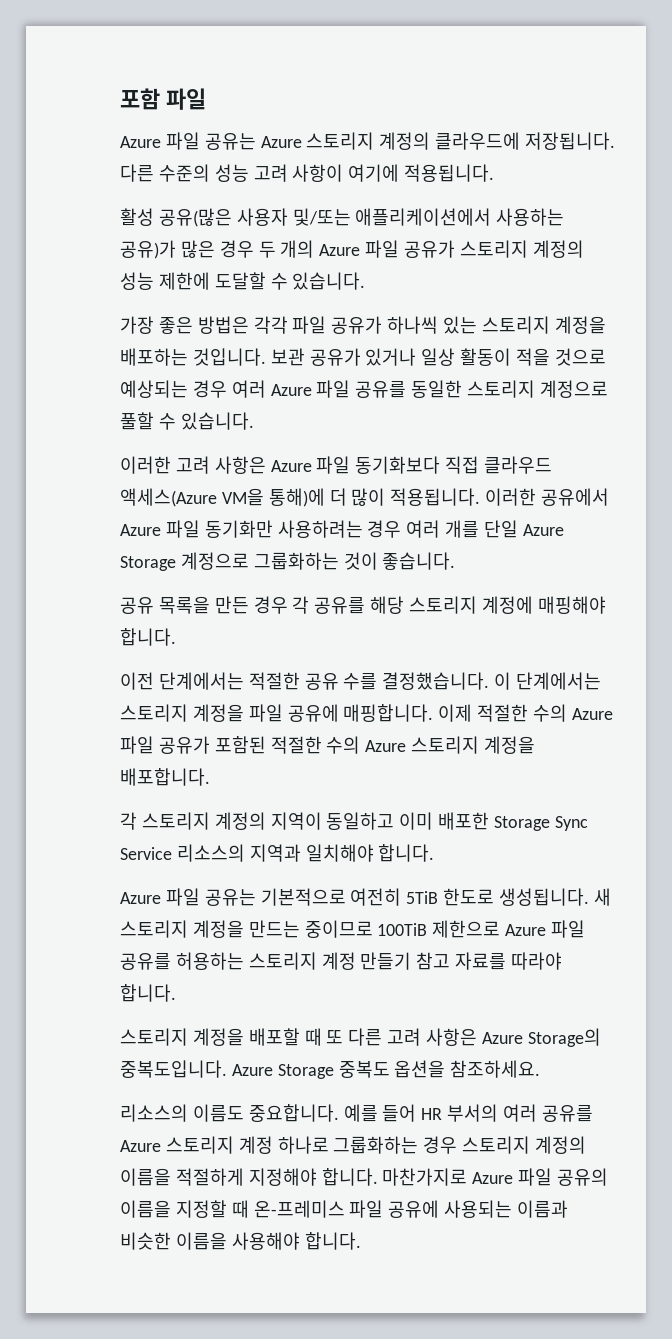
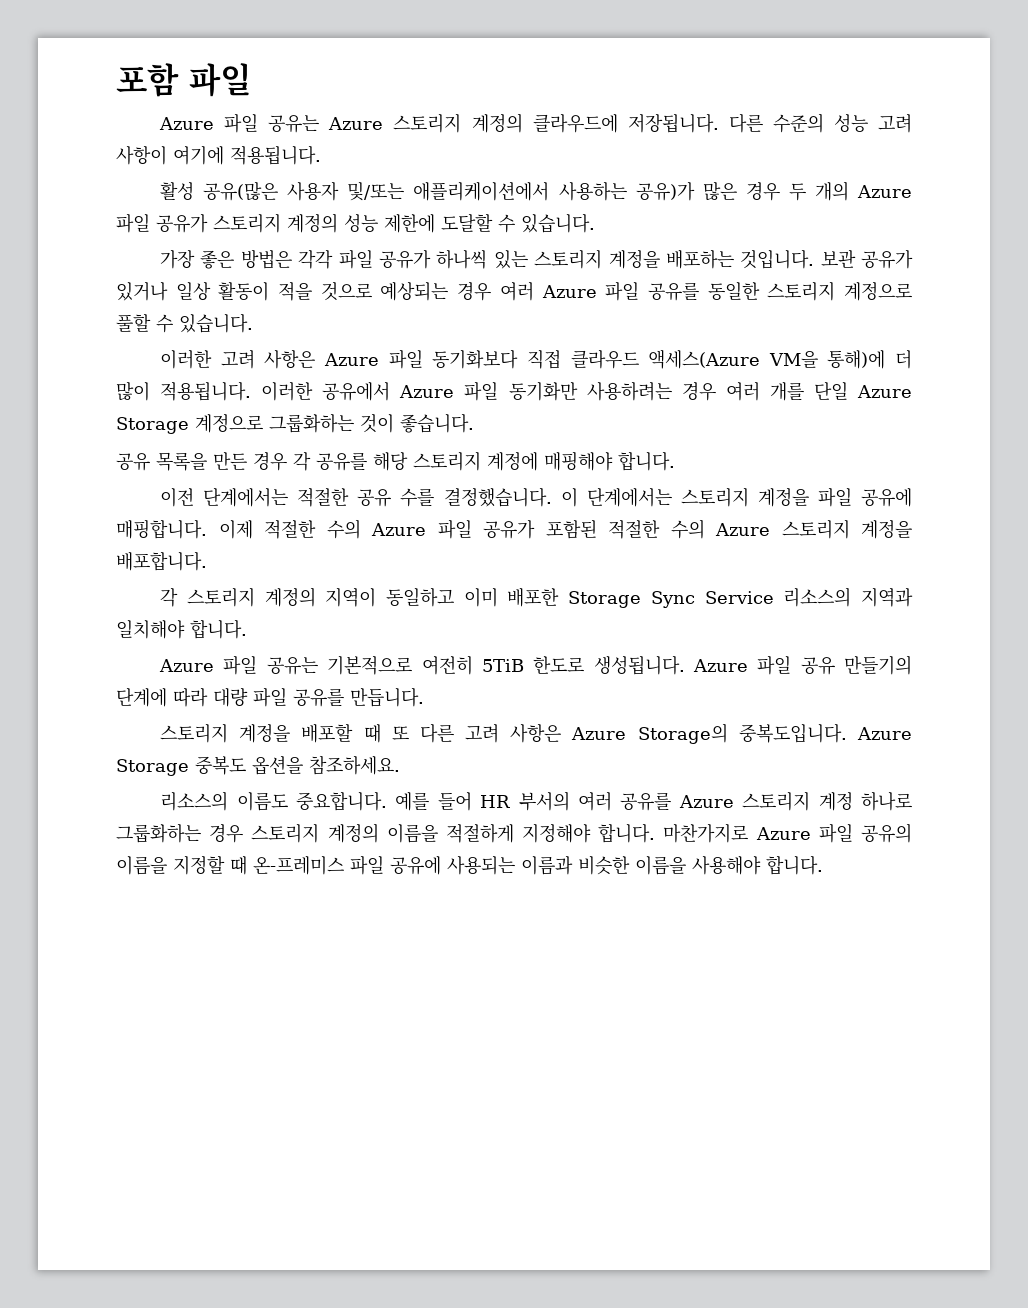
- 새 스토리지 계정을 만드는 중이므로 100TiB 제한으로 Azure 파일 공유를 허용하는 스토리지 계정 만들기 참고 자료를 따라야 합니다.
+ Azure 파일 공유 만들기의 단계에 따라 대량 파일 공유를 만듭니다.

